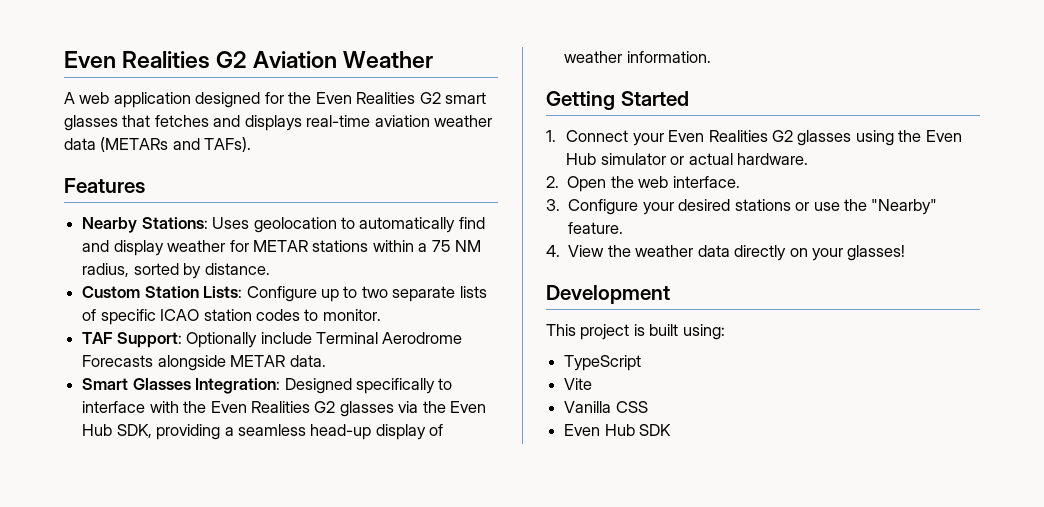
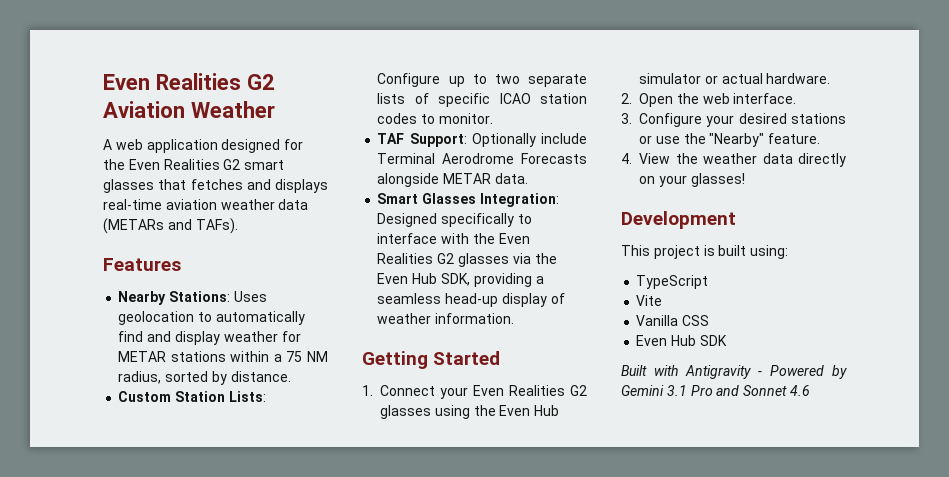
+ Built with Antigravity - Powered by Gemini 3.1 Pro and Sonnet 4.6

